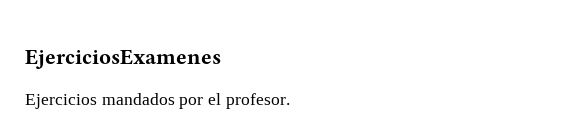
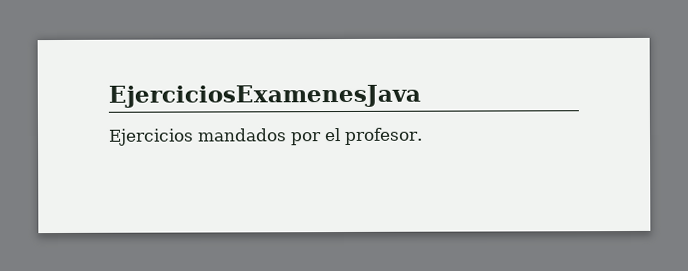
- EjerciciosExamenes
+ EjerciciosExamenesJava

